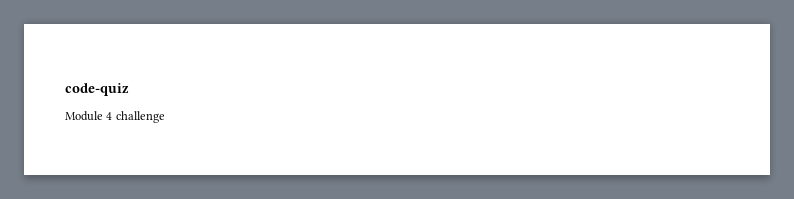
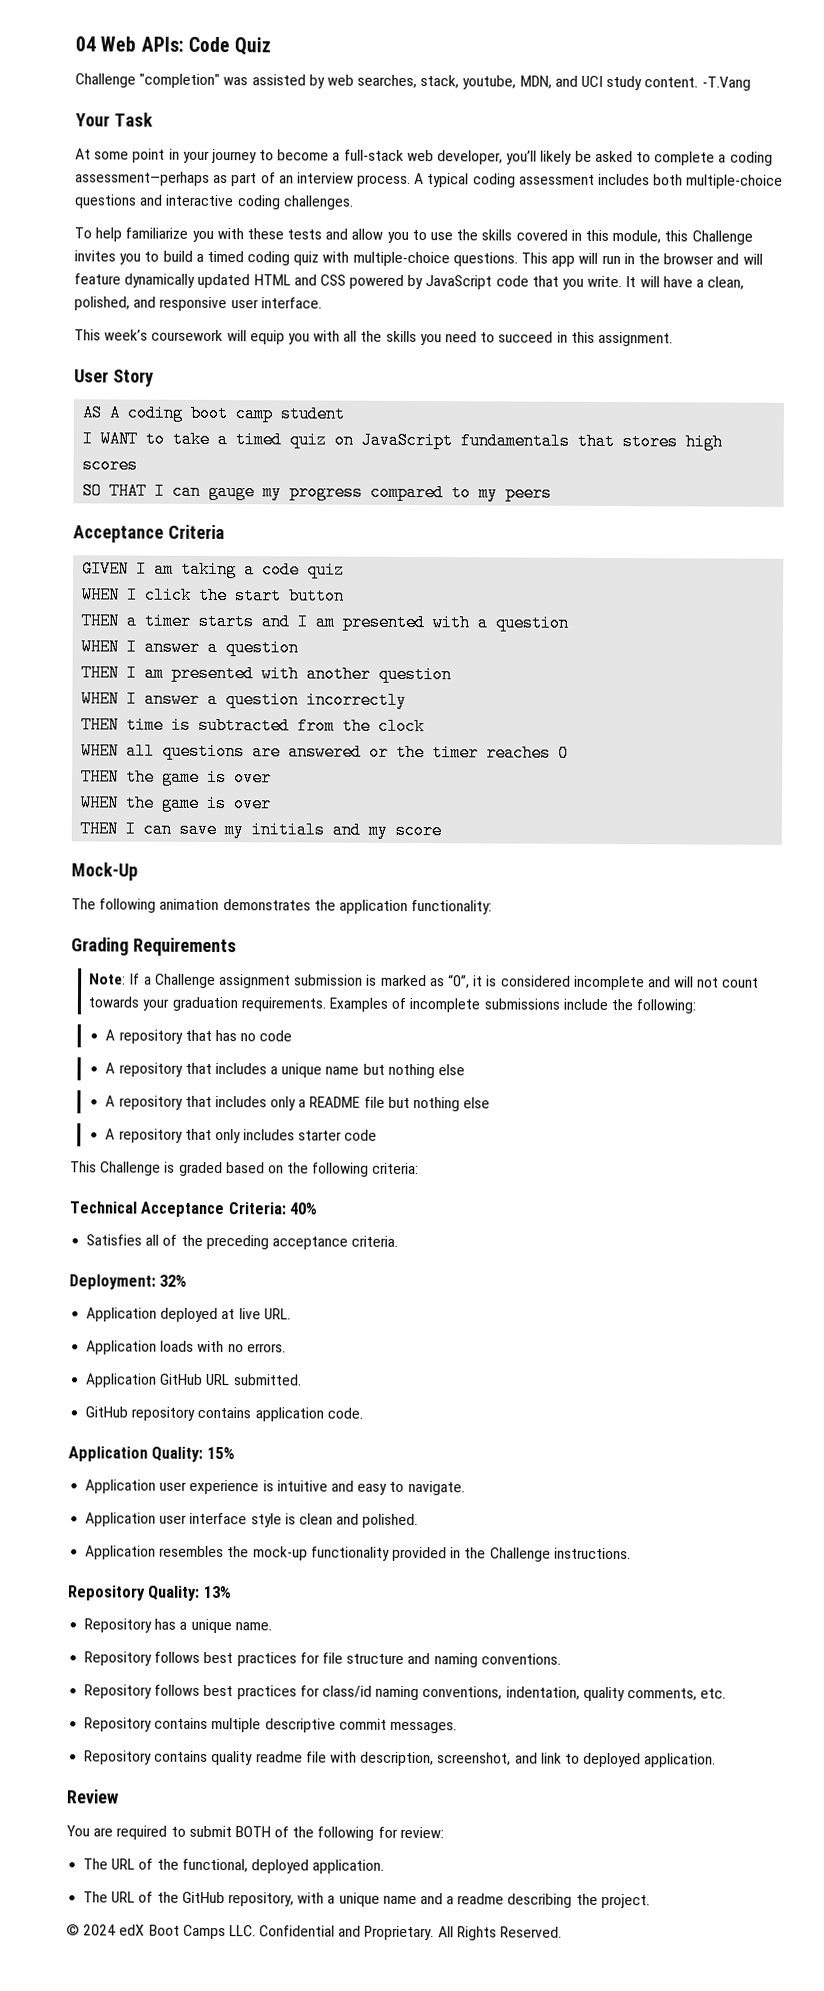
- code-quiz
- Module 4 challenge
+ 04 Web APIs: Code Quiz
+ Challenge "completion" was assisted by web searches, stack, youtube, MDN, and UCI study content. -T.Vang
+ Your Task
+ At some point in your journey to become a full-stack web developer, you’ll likely be asked to complete a coding assessment—perhaps as part of an interview process. A typical coding assessment includes both multiple-choice questions and interactive coding challenges.
+ To help familiarize you with these tests and allow you to use the skills covered in this module, this Challenge invites you to build a timed coding quiz with multiple-choice questions. This app will run in the browser and will feature dynamically updated HTML and CSS powered by JavaScript code that you write. It will have a clean, polished, and responsive user interface.
+ This week’s coursework will equip you with all the skills you need to succeed in this assignment.
+ User Story
+ AS A coding boot camp student
+ I WANT to take a timed quiz on JavaScript fundamentals that stores high scores
+ SO THAT I can gauge my progress compared to my peers
+ Acceptance Criteria
+ GIVEN I am taking a code quiz
+ WHEN I click the start button
+ THEN a timer starts and I am presented with a question
+ WHEN I answer a question
+ THEN I am presented with another question
+ WHEN I answer a question incorrectly
+ THEN time is subtracted from the clock
+ WHEN all questions are answered or the timer reaches 0
+ THEN the game is over
+ WHEN the game is over
+ THEN I can save my initials and my score
+ Mock-Up
+ The following animation demonstrates the application functionality:
+ Grading Requirements
+ Note: If a Challenge assignment submission is marked as “0”, it is considered incomplete and will not count towards your graduation requirements. Examples of incomplete submissions include the following:
+ A repository that has no code
+ A repository that includes a unique name but nothing else
+ A repository that includes only a README file but nothing else
+ A repository that only includes starter code
+ This Challenge is graded based on the following criteria:
+ Technical Acceptance Criteria: 40%
+ Satisfies all of the preceding acceptance criteria.
+ Deployment: 32%
+ Application deployed at live URL.
+ Application loads with no errors.
+ Application GitHub URL submitted.
+ GitHub repository contains application code.
+ Application Quality: 15%
+ Application user experience is intuitive and easy to navigate.
+ Application user interface style is clean and polished.
+ Application resembles the mock-up functionality provided in the Challenge instructions.
+ Repository Quality: 13%
+ Repository has a unique name.
+ Repository follows best practices for file structure and naming conventions.
+ Repository follows best practices for class/id naming conventions, indentation, quality comments, etc.
+ Repository contains multiple descriptive commit messages.
+ Repository contains quality readme file with description, screenshot, and link to deployed application.
+ Review
+ You are required to submit BOTH of the following for review:
+ The URL of the functional, deployed application.
+ The URL of the GitHub repository, with a unique name and a readme describing the project.
+ © 2024 edX Boot Camps LLC. Confidential and Proprietary. All Rights Reserved.

